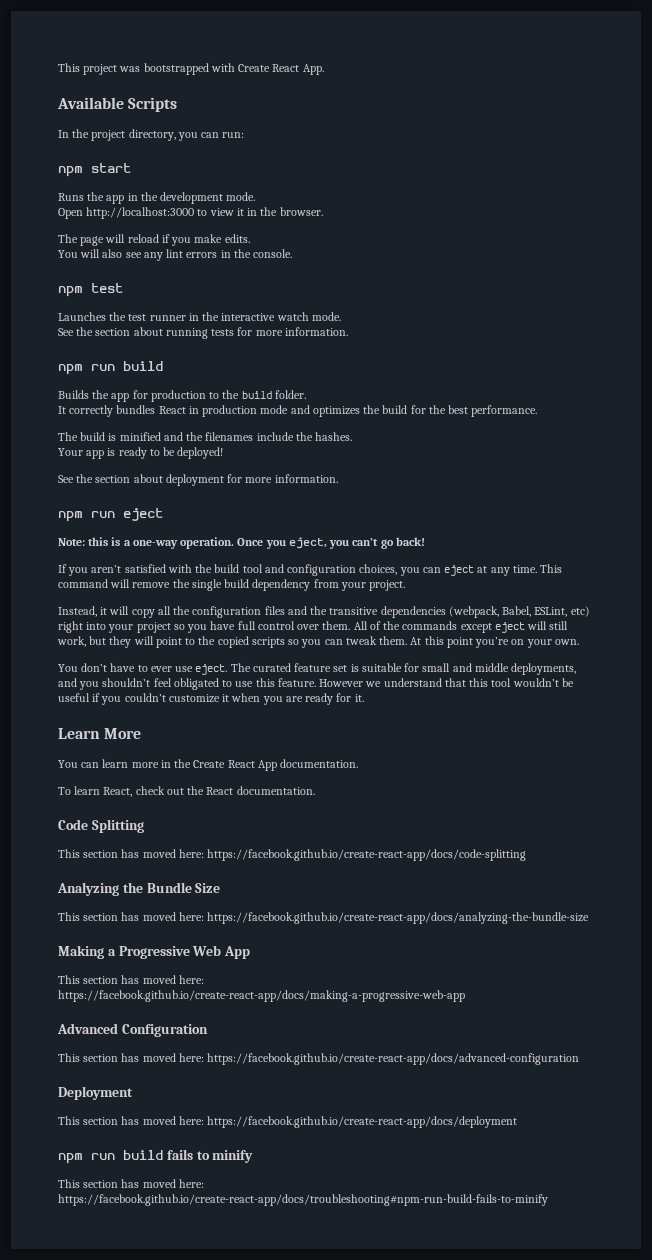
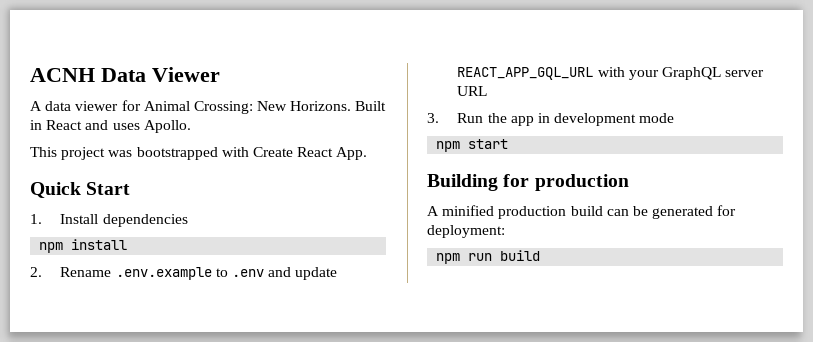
+ ACNH Data Viewer
+ A data viewer for Animal Crossing: New Horizons. Built in React and uses Apollo.
- Available Scripts
- In the project directory, you can run:
+ Quick Start
+ 1. Install dependencies
+ npm install
+ 2. Rename .env.example to .env and update REACT_APP_GQL_URL with your GraphQL server URL
+ 3. Run the app in development mode
  npm start
- Runs the app in the development mode.
- Open http://localhost:3000 to view it in the browser.
- The page will reload if you make edits.
- You will also see any lint errors in the console.
- npm test
- Launches the test runner in the interactive watch mode.
- See the section about running tests for more information.
+ Building for production
+ A minified production build can be generated for deployment:
  npm run build
- Builds the app for production to the build folder.
- It correctly bundles React in production mode and optimizes the build for the best performance.
- The build is minified and the filenames include the hashes.
- Your app is ready to be deployed!
- See the section about deployment for more information.
- npm run eject
- Note: this is a one-way operation. Once you eject, you can’t go back!
- If you aren’t satisfied with the build tool and configuration choices, you can eject at any time. This command will remove the single build dependency from your project.
- Instead, it will copy all the configuration files and the transitive dependencies (webpack, Babel, ESLint, etc) right into your project so you have full control over them. All of the commands except eject will still work, but they will point to the copied scripts so you can tweak them. At this point you’re on your own.
- You don’t have to ever use eject. The curated feature set is suitable for small and middle deployments, and you shouldn’t feel obligated to use this feature. However we understand that this tool wouldn’t be useful if you couldn’t customize it when you are ready for it.
- Learn More
- You can learn more in the Create React App documentation.
- To learn React, check out the React documentation.
- Code Splitting
- This section has moved here: https://facebook.github.io/create-react-app/docs/code-splitting
- Analyzing the Bundle Size
- This section has moved here: https://facebook.github.io/create-react-app/docs/analyzing-the-bundle-size
- Making a Progressive Web App
- This section has moved here: https://facebook.github.io/create-react-app/docs/making-a-progressive-web-app
- Advanced Configuration
- This section has moved here: https://facebook.github.io/create-react-app/docs/advanced-configuration
- Deployment
- This section has moved here: https://facebook.github.io/create-react-app/docs/deployment
- npm run build fails to minify
- This section has moved here: https://facebook.github.io/create-react-app/docs/troubleshooting#npm-run-build-fails-to-minify

